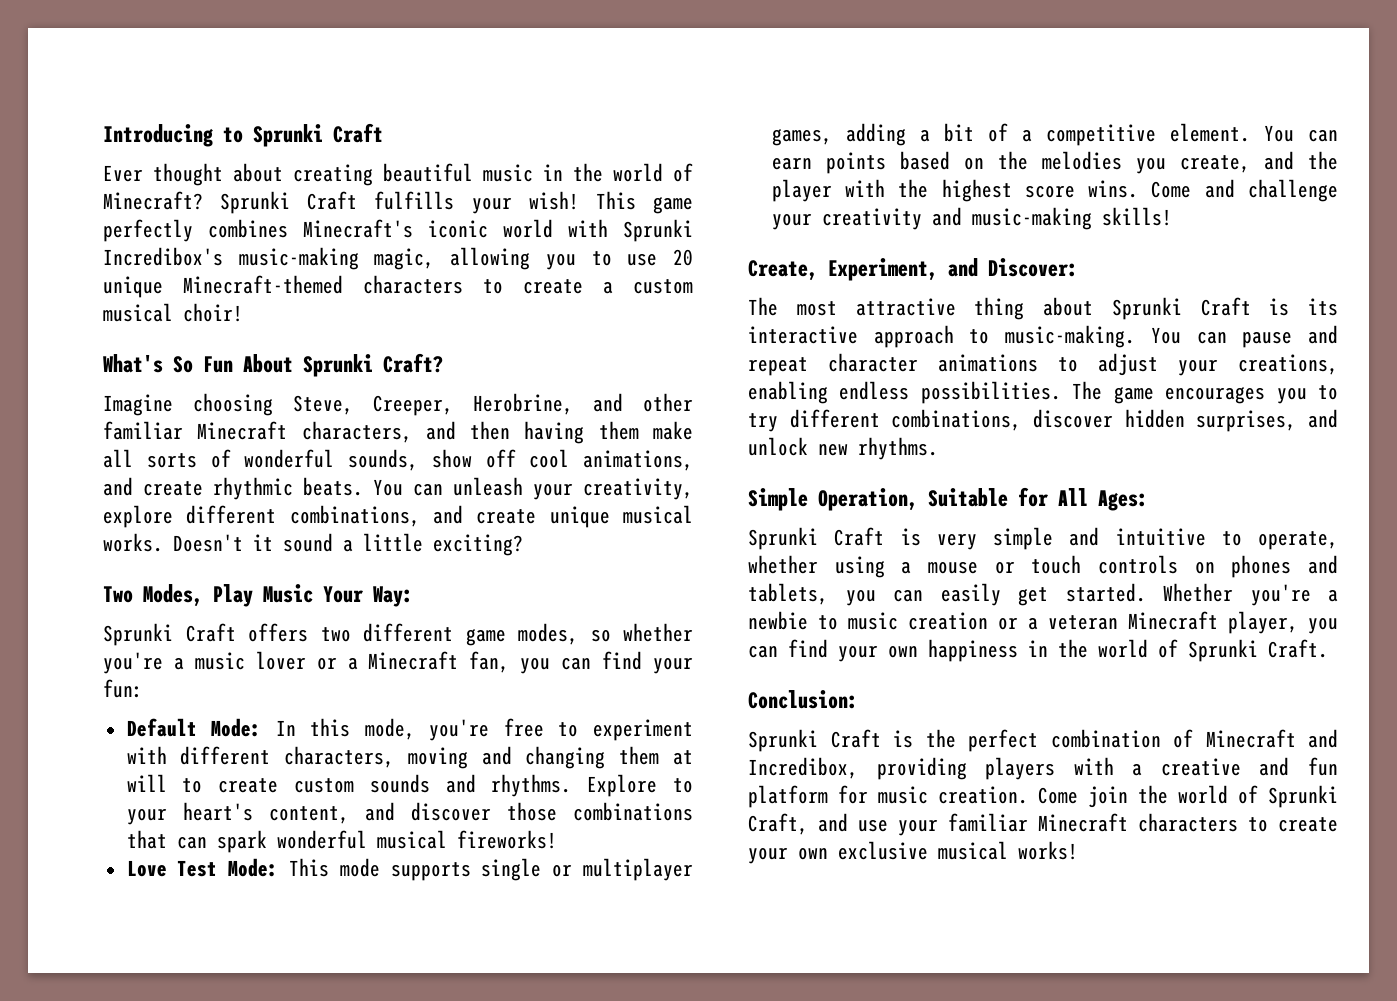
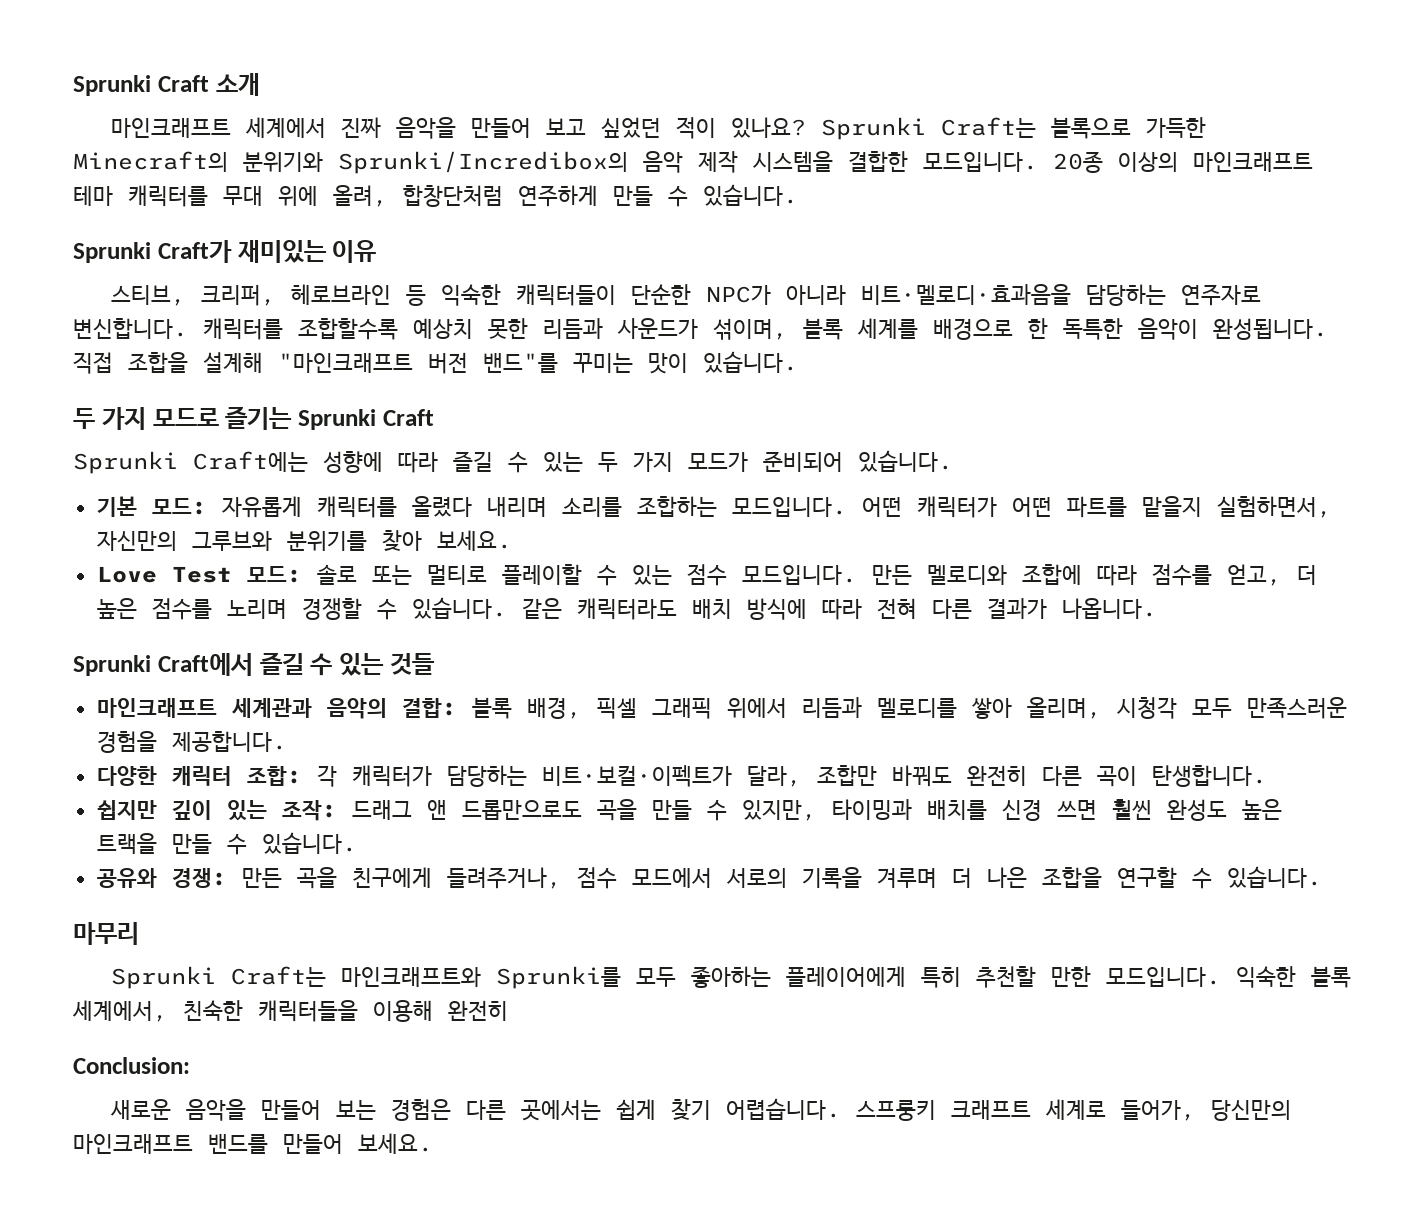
- Introducing to Sprunki Craft
- Ever thought about creating beautiful music in the world of Minecraft? Sprunki Craft fulfills your wish! This game perfectly combines Minecraft's iconic world with Sprunki Incredibox's music-making magic, allowing you to use 20 unique Minecraft-themed characters to create a custom musical choir!
- What's So Fun About Sprunki Craft?
- Imagine choosing Steve, Creeper, Herobrine, and other familiar Minecraft characters, and then having them make all sorts of wonderful sounds, show off cool animations, and create rhythmic beats. You can unleash your creativity, explore different combinations, and create unique musical works. Doesn't it sound a little exciting?
- Two Modes, Play Music Your Way:
- Sprunki Craft offers two different game modes, so whether you're a music lover or a Minecraft fan, you can find your fun:
- Default Mode: In this mode, you're free to experiment with different characters, moving and changing them at will to create custom sounds and rhythms. Explore to your heart's content, and discover those combinations that can spark wonderful musical fireworks!
- Love Test Mode: This mode supports single or multiplayer games, adding a bit of a competitive element. You can earn points based on the melodies you create, and the player with the highest score wins. Come and challenge your creativity and music-making skills!
- Create, Experiment, and Discover:
- The most attractive thing about Sprunki Craft is its interactive approach to music-making. You can pause and repeat character animations to adjust your creations, enabling endless possibilities. The game encourages you to try different combinations, discover hidden surprises, and unlock new rhythms.
- Simple Operation, Suitable for All Ages:
- Sprunki Craft is very simple and intuitive to operate, whether using a mouse or touch controls on phones and tablets, you can easily get started. Whether you're a newbie to music creation or a veteran Minecraft player, you can find your own happiness in the world of Sprunki Craft.
+ Sprunki Craft 소개
+ 마인크래프트 세계에서 진짜 음악을 만들어 보고 싶었던 적이 있나요? Sprunki Craft는 블록으로 가득한 Minecraft의 분위기와 Sprunki/Incredibox의 음악 제작 시스템을 결합한 모드입니다. 20종 이상의 마인크래프트 테마 캐릭터를 무대 위에 올려, 합창단처럼 연주하게 만들 수 있습니다.
+ Sprunki Craft가 재미있는 이유
+ 스티브, 크리퍼, 헤로브라인 등 익숙한 캐릭터들이 단순한 NPC가 아니라 비트·멜로디·효과음을 담당하는 연주자로 변신합니다. 캐릭터를 조합할수록 예상치 못한 리듬과 사운드가 섞이며, 블록 세계를 배경으로 한 독특한 음악이 완성됩니다. 직접 조합을 설계해 "마인크래프트 버전 밴드"를 꾸미는 맛이 있습니다.
+ 두 가지 모드로 즐기는 Sprunki Craft
+ Sprunki Craft에는 성향에 따라 즐길 수 있는 두 가지 모드가 준비되어 있습니다.
+ 기본 모드: 자유롭게 캐릭터를 올렸다 내리며 소리를 조합하는 모드입니다. 어떤 캐릭터가 어떤 파트를 맡을지 실험하면서, 자신만의 그루브와 분위기를 찾아 보세요.
+ Love Test 모드: 솔로 또는 멀티로 플레이할 수 있는 점수 모드입니다. 만든 멜로디와 조합에 따라 점수를 얻고, 더 높은 점수를 노리며 경쟁할 수 있습니다. 같은 캐릭터라도 배치 방식에 따라 전혀 다른 결과가 나옵니다.
+ Sprunki Craft에서 즐길 수 있는 것들
+ 마인크래프트 세계관과 음악의 결합: 블록 배경, 픽셀 그래픽 위에서 리듬과 멜로디를 쌓아 올리며, 시청각 모두 만족스러운 경험을 제공합니다.
+ 다양한 캐릭터 조합: 각 캐릭터가 담당하는 비트·보컬·이펙트가 달라, 조합만 바꿔도 완전히 다른 곡이 탄생합니다.
+ 쉽지만 깊이 있는 조작: 드래그 앤 드롭만으로도 곡을 만들 수 있지만, 타이밍과 배치를 신경 쓰면 훨씬 완성도 높은 트랙을 만들 수 있습니다.
+ 공유와 경쟁: 만든 곡을 친구에게 들려주거나, 점수 모드에서 서로의 기록을 겨루며 더 나은 조합을 연구할 수 있습니다.
+ 마무리
+ Sprunki Craft는 마인크래프트와 Sprunki를 모두 좋아하는 플레이어에게 특히 추천할 만한 모드입니다. 익숙한 블록 세계에서, 친숙한 캐릭터들을 이용해 완전히
  Conclusion:
- Sprunki Craft is the perfect combination of Minecraft and Incredibox, providing players with a creative and fun platform for music creation. Come join the world of Sprunki Craft, and use your familiar Minecraft characters to create your own exclusive musical works!
+ 새로운 음악을 만들어 보는 경험은 다른 곳에서는 쉽게 찾기 어렵습니다. 스프룽키 크래프트 세계로 들어가, 당신만의 마인크래프트 밴드를 만들어 보세요.

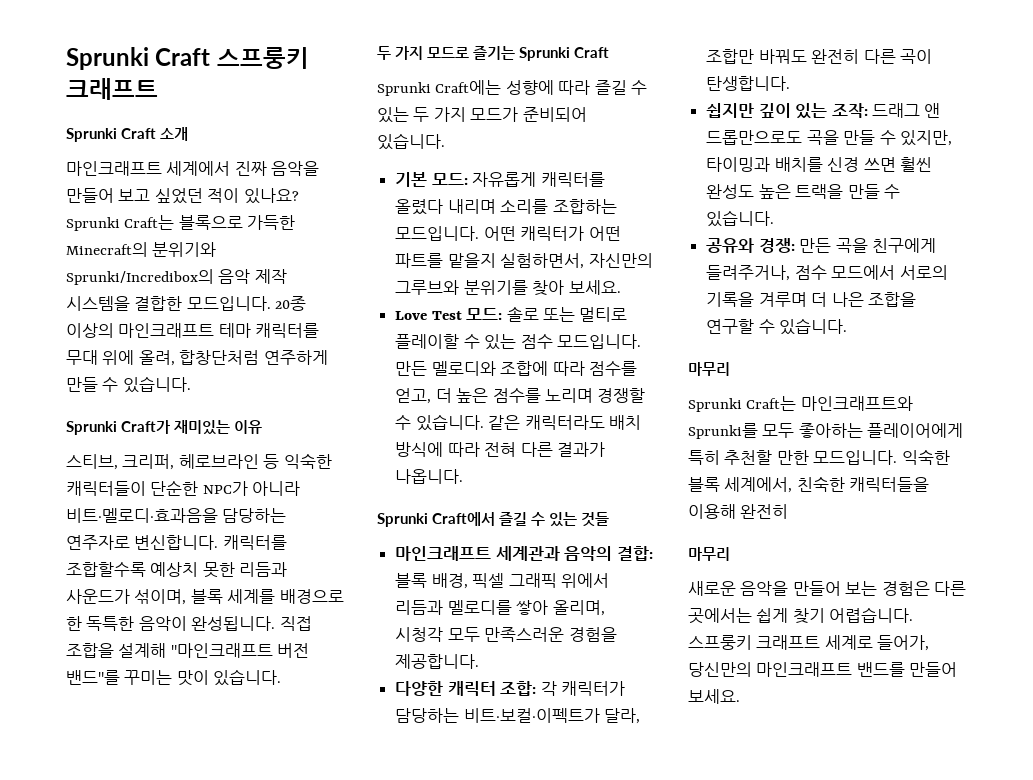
+ Sprunki Craft 스프룽키 크래프트
  익숙한 블록 세계에서, 친숙한 캐릭터들을 이용해 완전히
- Conclusion:
+ 마무리

